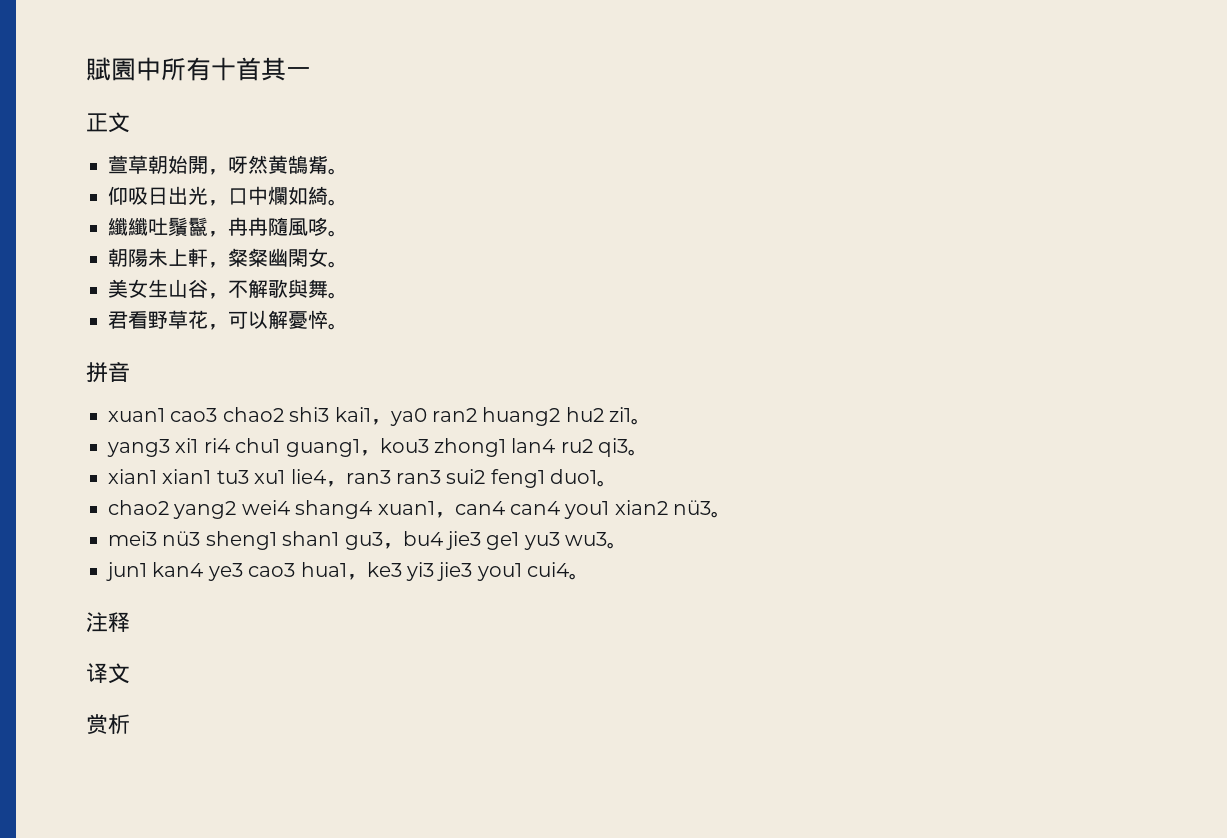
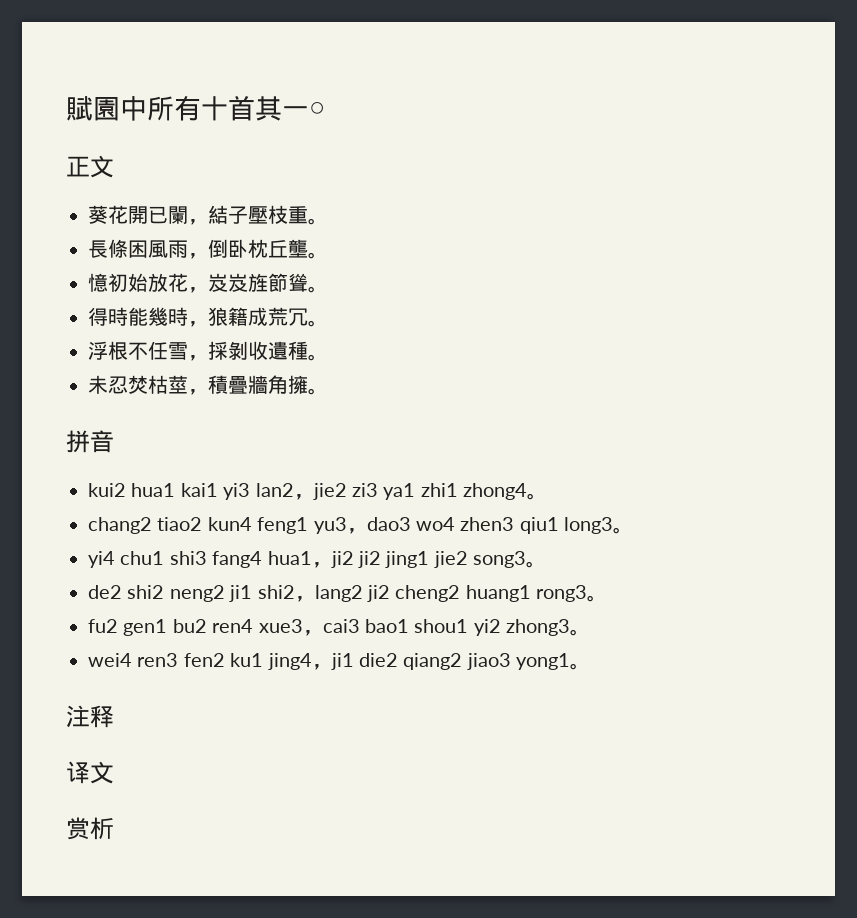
- 賦園中所有十首其一
+ 賦園中所有十首其一○
- 萱草朝始開，呀然黄鵠觜。
- 仰吸日出光，口中爛如綺。
- 纖纖吐鬚鬣，冉冉隨風哆。
- 朝陽未上軒，粲粲幽閑女。
- 美女生山谷，不解歌與舞。
- 君看野草花，可以解憂悴。
+ 葵花開已闌，結子壓枝重。
+ 長條困風雨，倒卧枕丘壟。
+ 憶初始放花，岌岌旌節聳。
+ 得時能幾時，狼籍成荒冗。
+ 浮根不任雪，採剝收遺種。
+ 未忍焚枯莖，積疊牆角擁。
  拼音
- xuan1 cao3 chao2 shi3 kai1，ya0 ran2 huang2 hu2 zi1。
- yang3 xi1 ri4 chu1 guang1，kou3 zhong1 lan4 ru2 qi3。
- xian1 xian1 tu3 xu1 lie4，ran3 ran3 sui2 feng1 duo1。
- chao2 yang2 wei4 shang4 xuan1，can4 can4 you1 xian2 nü3。
- mei3 nü3 sheng1 shan1 gu3，bu4 jie3 ge1 yu3 wu3。
- jun1 kan4 ye3 cao3 hua1，ke3 yi3 jie3 you1 cui4。
+ kui2 hua1 kai1 yi3 lan2，jie2 zi3 ya1 zhi1 zhong4。
+ chang2 tiao2 kun4 feng1 yu3，dao3 wo4 zhen3 qiu1 long3。
+ yi4 chu1 shi3 fang4 hua1，ji2 ji2 jing1 jie2 song3。
+ de2 shi2 neng2 ji1 shi2，lang2 ji2 cheng2 huang1 rong3。
+ fu2 gen1 bu2 ren4 xue3，cai3 bao1 shou1 yi2 zhong3。
+ wei4 ren3 fen2 ku1 jing4，ji1 die2 qiang2 jiao3 yong1。

